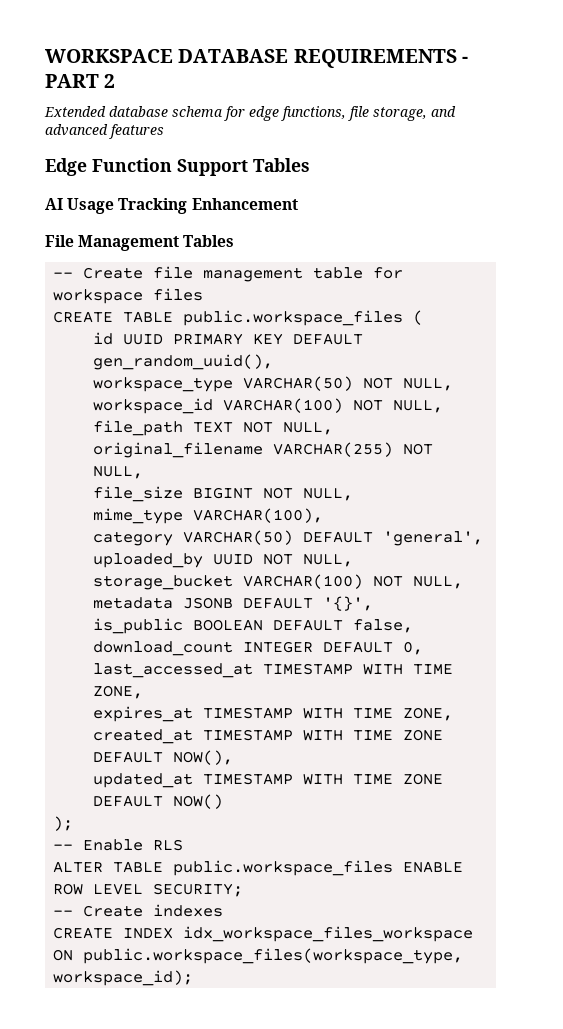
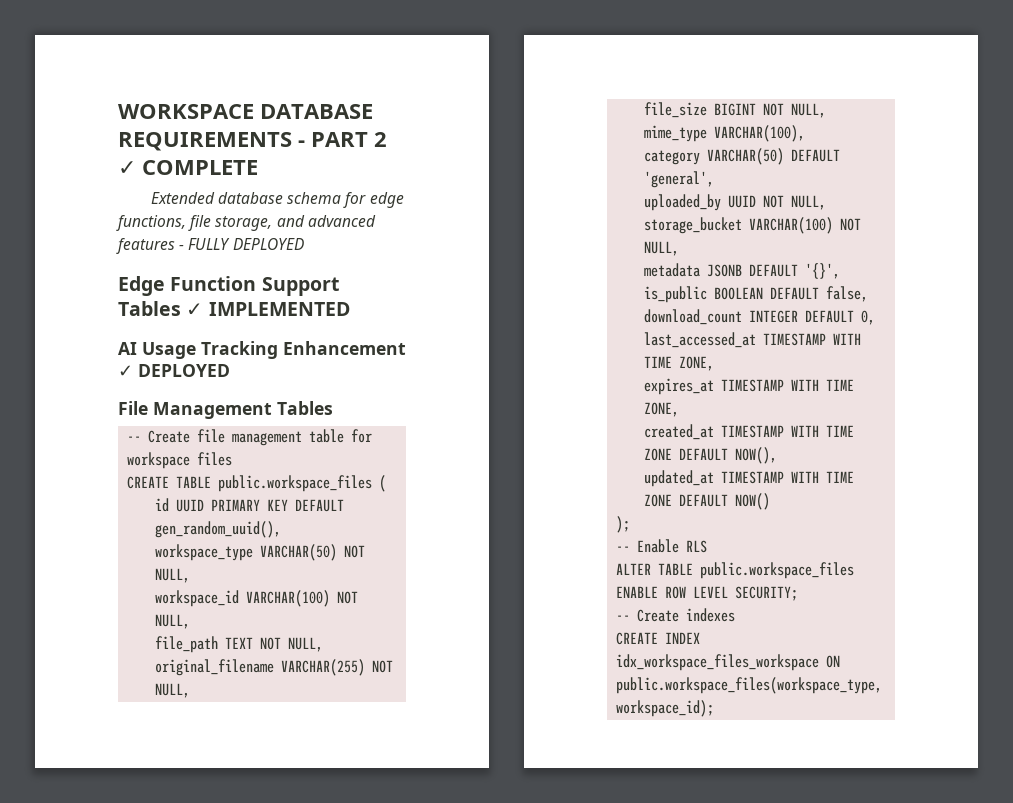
- WORKSPACE DATABASE REQUIREMENTS - PART 2
+ WORKSPACE DATABASE REQUIREMENTS - PART 2 ✓ COMPLETE
- Extended database schema for edge functions, file storage, and advanced features
+ Extended database schema for edge functions, file storage, and advanced features - FULLY DEPLOYED
- Edge Function Support Tables
+ Edge Function Support Tables ✓ IMPLEMENTED
- AI Usage Tracking Enhancement
+ AI Usage Tracking Enhancement ✓ DEPLOYED

